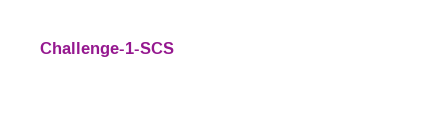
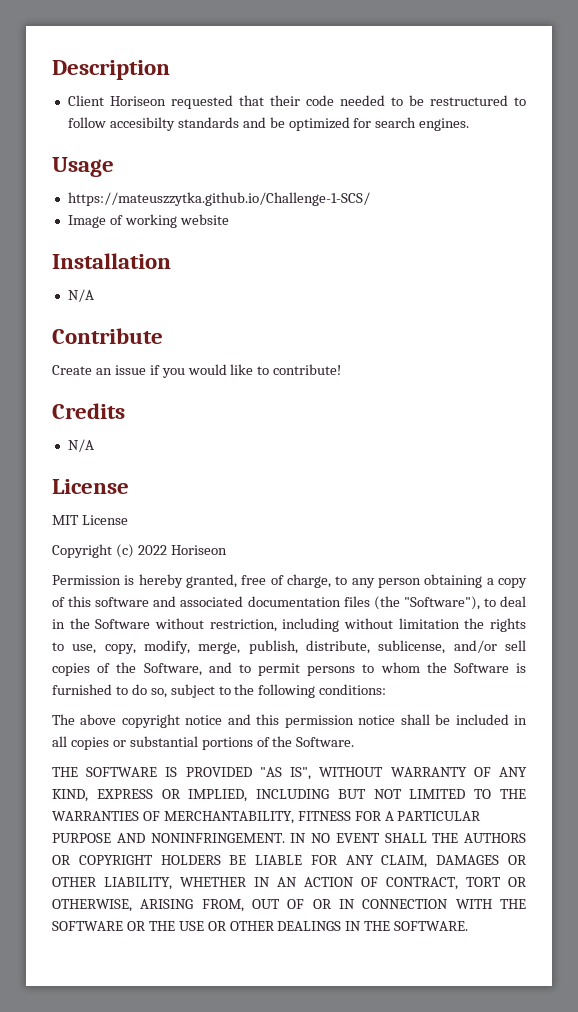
- Challenge-1-SCS
+ Description
+ Client Horiseon requested that their code needed to be restructured to follow accesibilty standards and be optimized for search engines.
+ Usage
+ https://mateuszzytka.github.io/Challenge-1-SCS/
+ Image of working website
+ Installation
+ N/A
+ Contribute
+ Create an issue if you would like to contribute!
+ Credits
+ N/A
+ License
+ MIT License
+ Copyright (c) 2022 Horiseon
+ Permission is hereby granted, free of charge, to any person obtaining a copy of this software and associated documentation files (the "Software"), to deal in the Software without restriction, including without limitation the rights to use, copy, modify, merge, publish, distribute, sublicense, and/or sell copies of the Software, and to permit persons to whom the Software is furnished to do so, subject to the following conditions:
+ The above copyright notice and this permission notice shall be included in all copies or substantial portions of the Software.
+ THE SOFTWARE IS PROVIDED "AS IS", WITHOUT WARRANTY OF ANY KIND, EXPRESS OR IMPLIED, INCLUDING BUT NOT LIMITED TO THE WARRANTIES OF MERCHANTABILITY, FITNESS FOR A PARTICULAR PURPOSE AND NONINFRINGEMENT. IN NO EVENT SHALL THE AUTHORS OR COPYRIGHT HOLDERS BE LIABLE FOR ANY CLAIM, DAMAGES OR OTHER LIABILITY, WHETHER IN AN ACTION OF CONTRACT, TORT OR OTHERWISE, ARISING FROM, OUT OF OR IN CONNECTION WITH THE SOFTWARE OR THE USE OR OTHER DEALINGS IN THE SOFTWARE.

